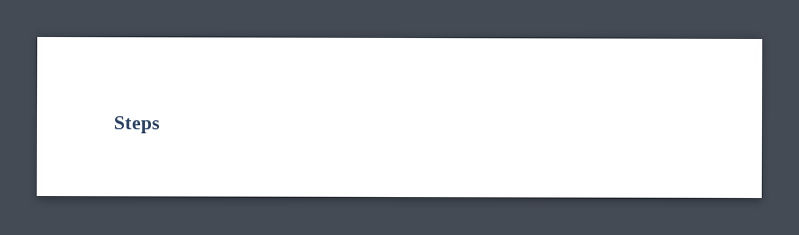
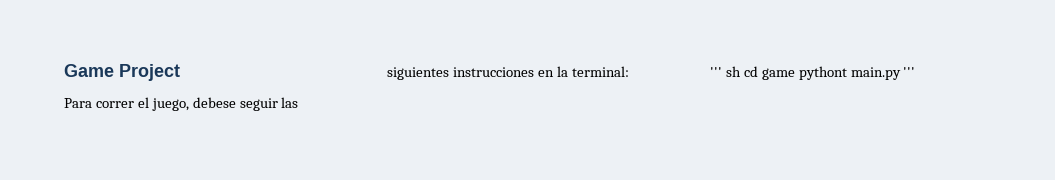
- Steps
+ Game Project
+ Para correr el juego, debese seguir las siguientes instrucciones en la terminal:
+ ''' sh cd game pythont main.py '''

